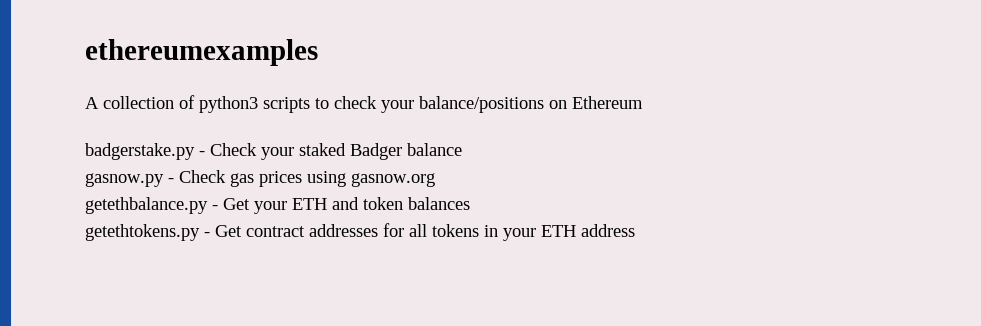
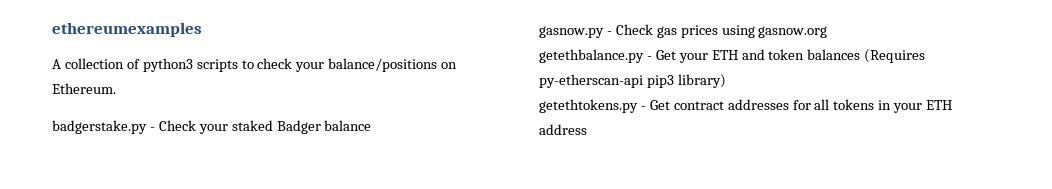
- A collection of python3 scripts to check your balance/positions on Ethereum
+ A collection of python3 scripts to check your balance/positions on Ethereum.
- getethbalance.py - Get your ETH and token balances
+ getethbalance.py - Get your ETH and token balances (Requires py-etherscan-api pip3 library)

